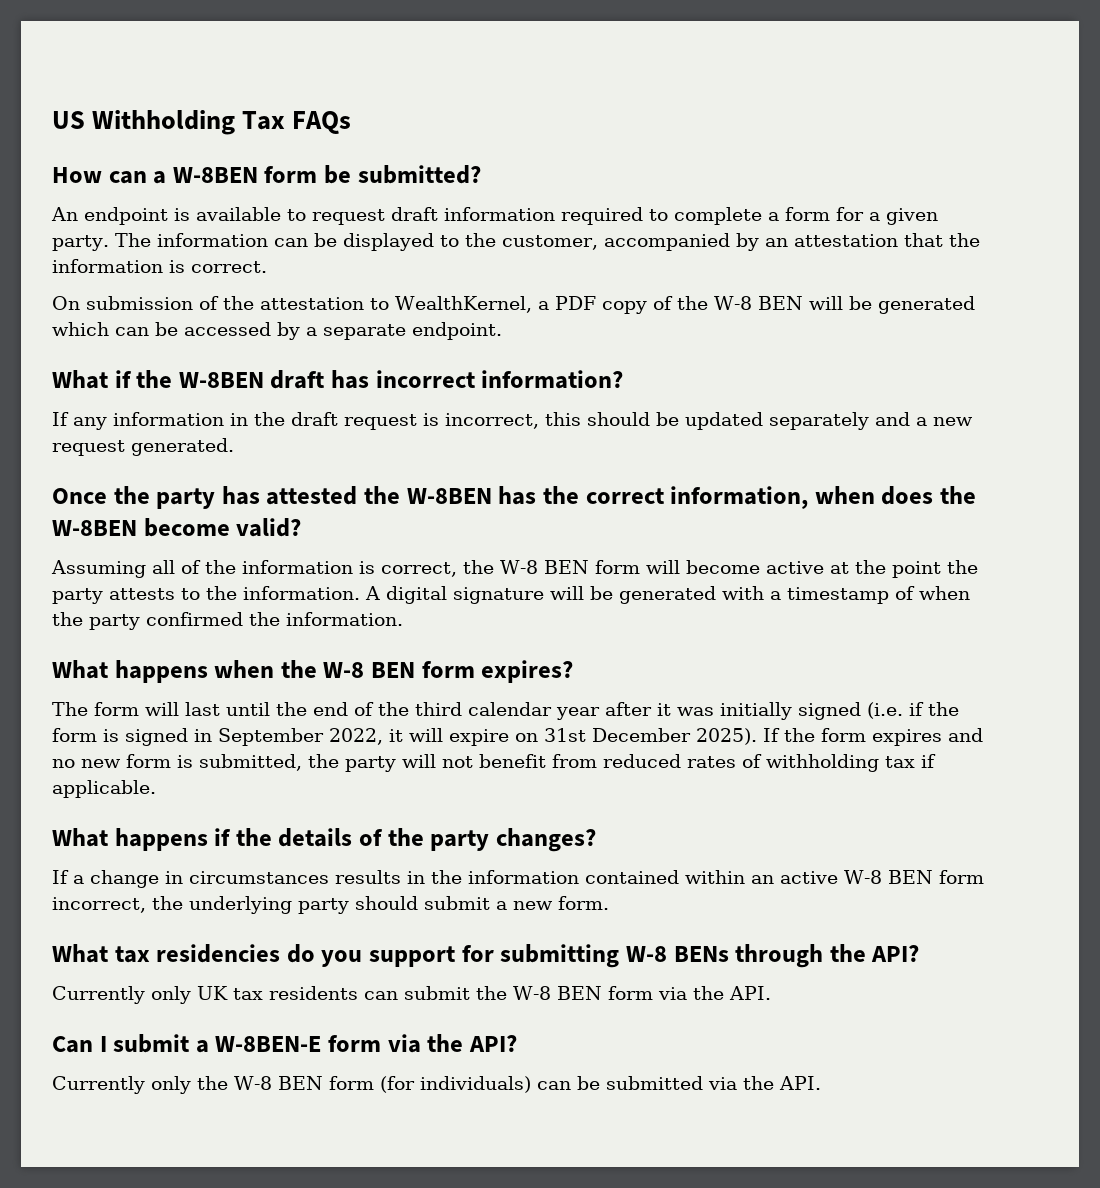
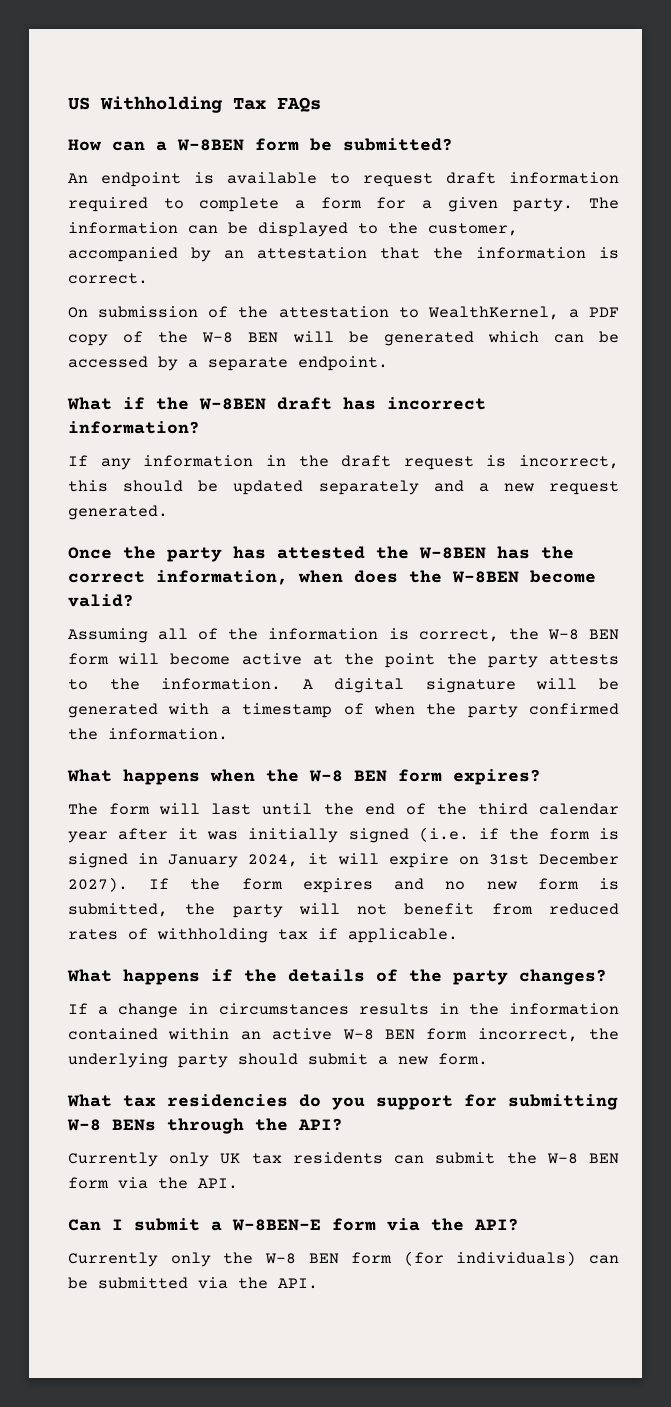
- The form will last until the end of the third calendar year after it was initially signed (i.e. if the form is signed in September 2022, it will expire on 31st December 2025).
+ The form will last until the end of the third calendar year after it was initially signed (i.e. if the form is signed in January 2024, it will expire on 31st December 2027).

